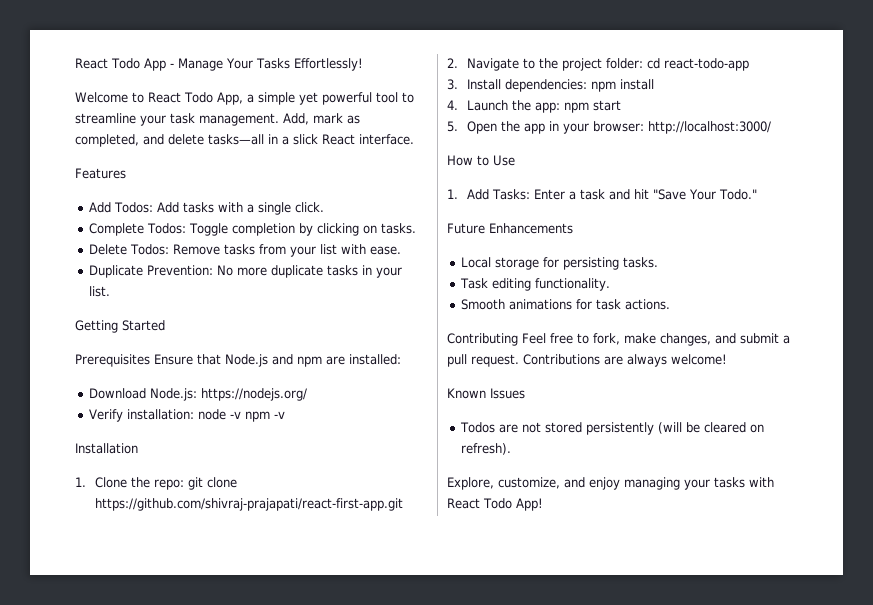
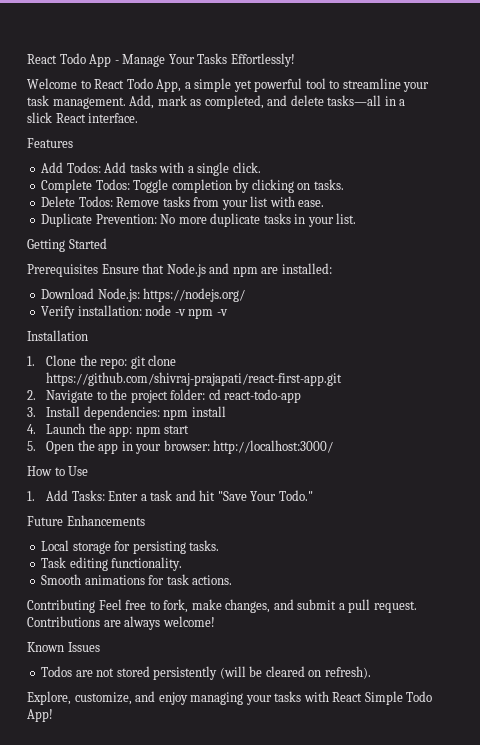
- Explore, customize, and enjoy managing your tasks with React Todo App!
+ Explore, customize, and enjoy managing your tasks with React Simple Todo App!

